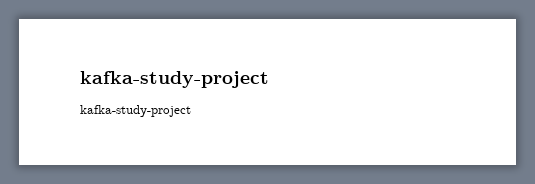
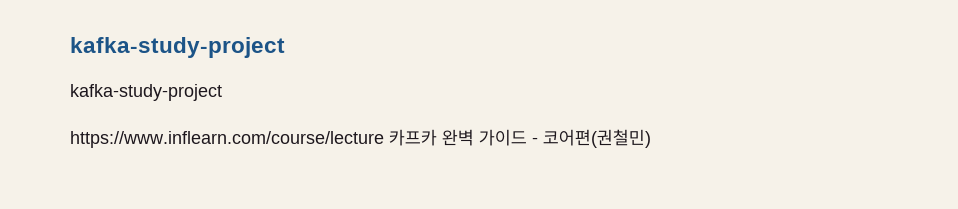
+ https://www.inflearn.com/course/lecture 카프카 완벽 가이드 - 코어편(권철민)

